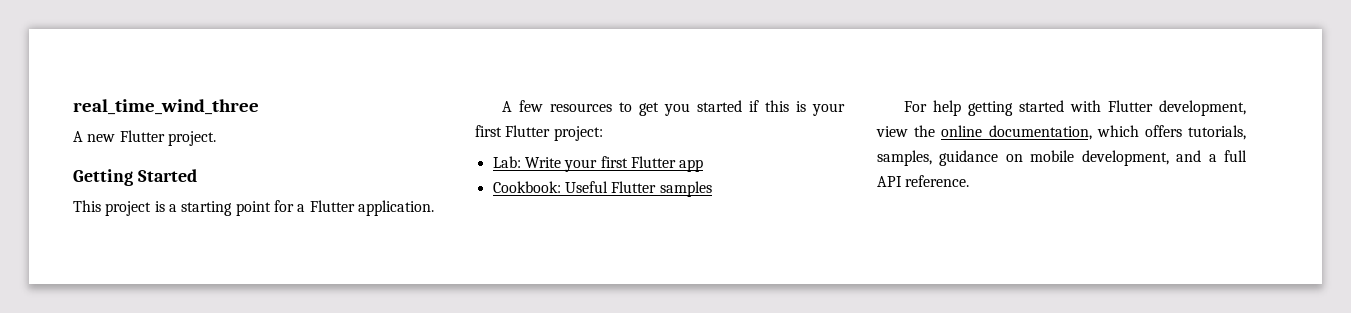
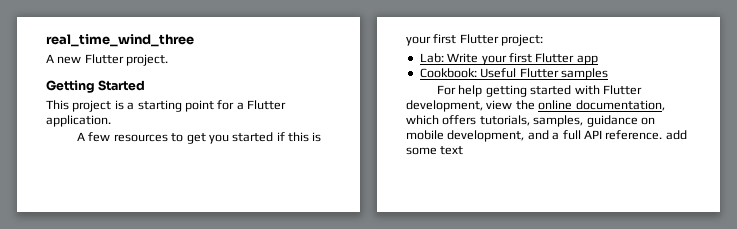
- For help getting started with Flutter development, view the online documentation, which offers tutorials, samples, guidance on mobile development, and a full API reference.
+ For help getting started with Flutter development, view the online documentation, which offers tutorials, samples, guidance on mobile development, and a full API reference. add some text

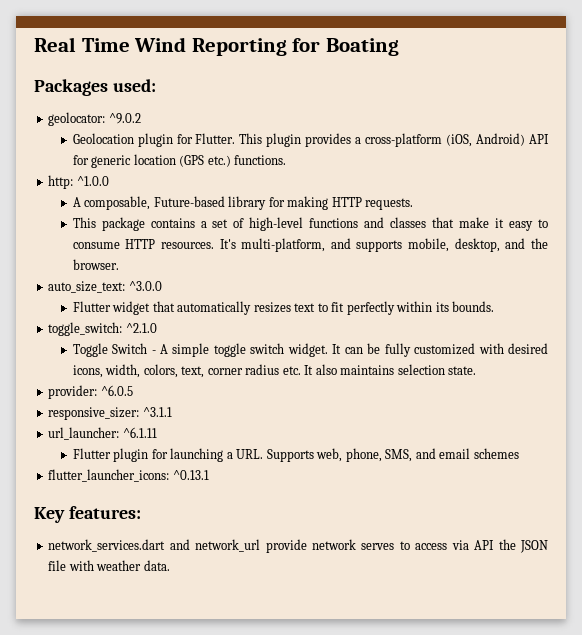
- real_time_wind_three
- A new Flutter project.
- Getting Started
- This project is a starting point for a Flutter application.
- A few resources to get you started if this is your first Flutter project:
- Lab: Write your first Flutter app
- Cookbook: Useful Flutter samples
- For help getting started with Flutter development, view the online documentation, which offers tutorials, samples, guidance on mobile development, and a full API reference. add some text
+ Real Time Wind Reporting for Boating
+ Packages used:
+ geolocator: ^9.0.2
+ Geolocation plugin for Flutter. This plugin provides a cross-platform (iOS, Android) API for generic location (GPS etc.) functions.
+ http: ^1.0.0
+ A composable, Future-based library for making HTTP requests.
+ This package contains a set of high-level functions and classes that make it easy to consume HTTP resources. It's multi-platform, and supports mobile, desktop, and the browser.
+ auto_size_text: ^3.0.0
+ Flutter widget that automatically resizes text to fit perfectly within its bounds.
+ toggle_switch: ^2.1.0
+ Toggle Switch - A simple toggle switch widget. It can be fully customized with desired icons, width, colors, text, corner radius etc. It also maintains selection state.
+ provider: ^6.0.5
+ responsive_sizer: ^3.1.1
+ url_launcher: ^6.1.11
+ Flutter plugin for launching a URL. Supports web, phone, SMS, and email schemes
+ flutter_launcher_icons: ^0.13.1
+ Key features:
+ network_services.dart and network_url provide network serves to access via API the JSON file with weather data.

